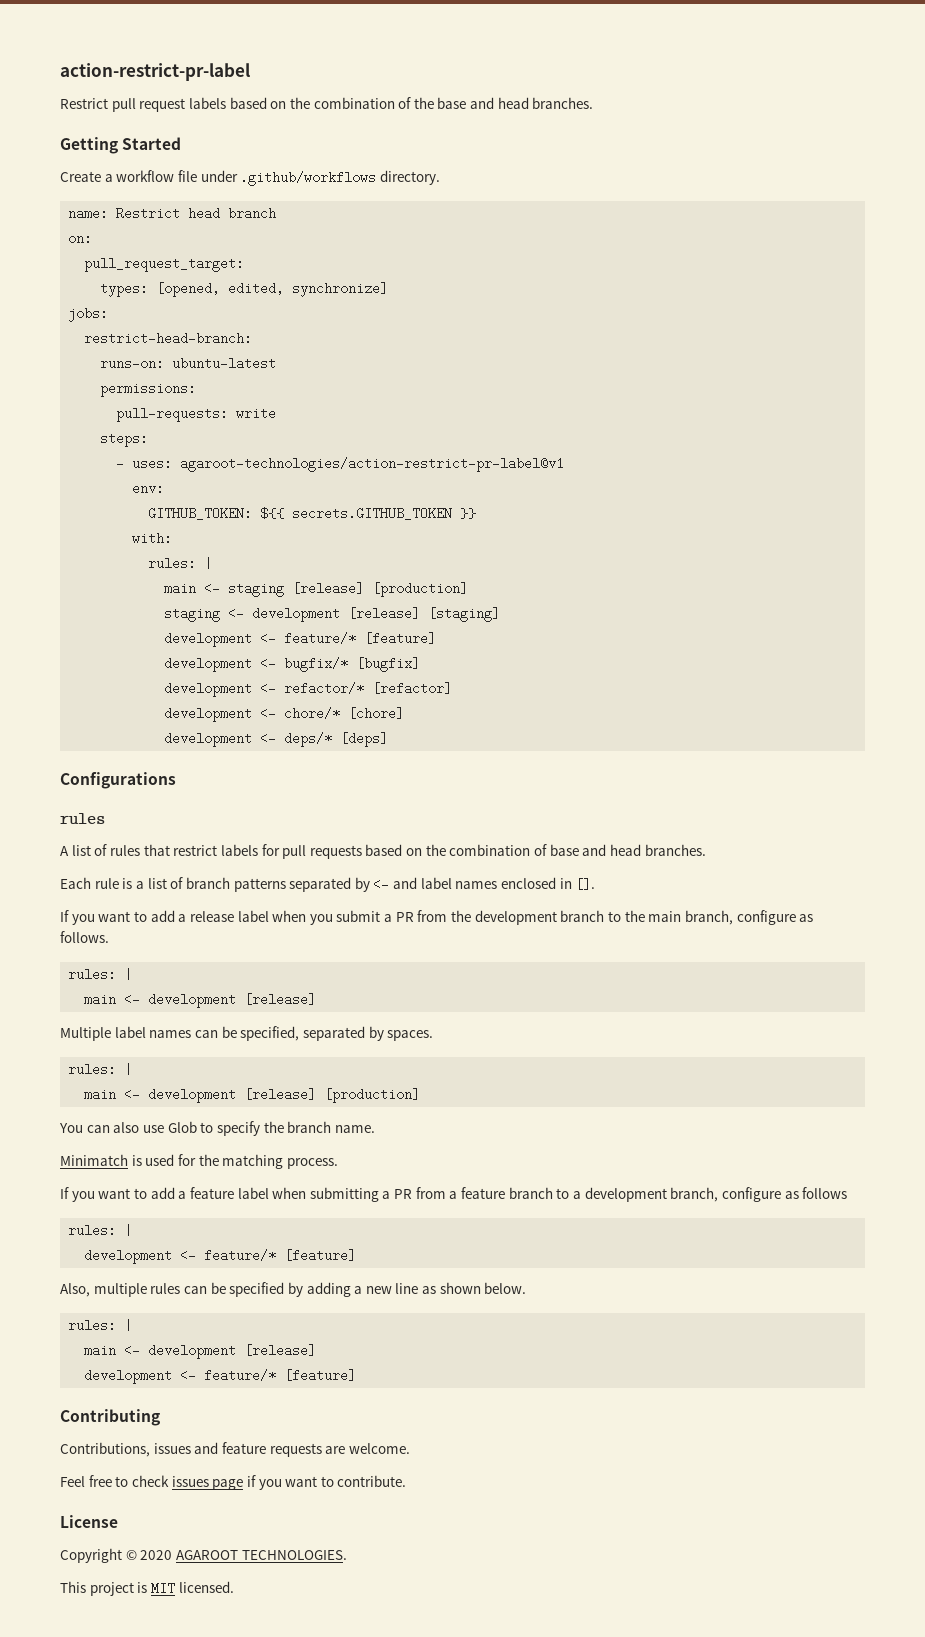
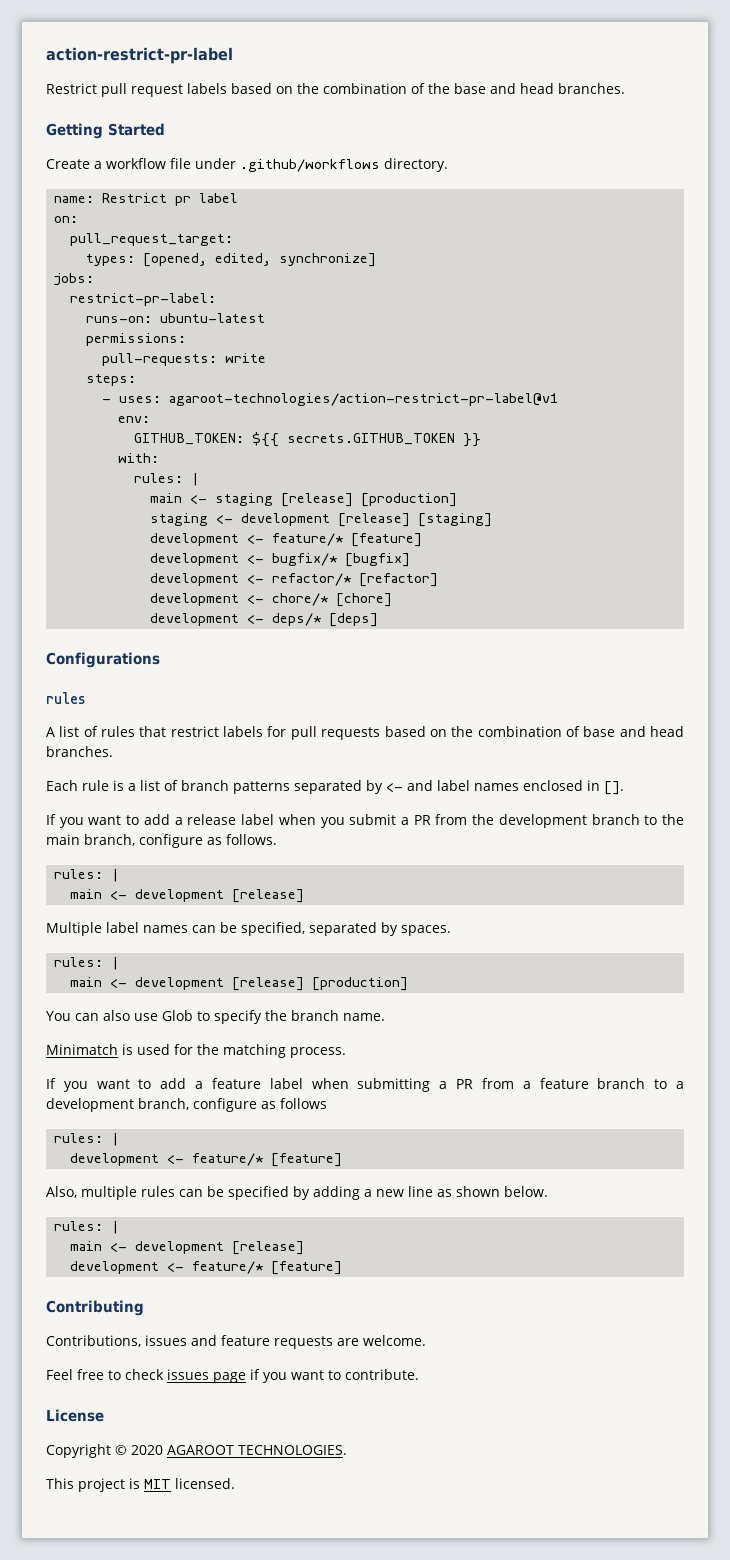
- name: Restrict head branch
+ name: Restrict pr label
- restrict-head-branch:
+ restrict-pr-label:

